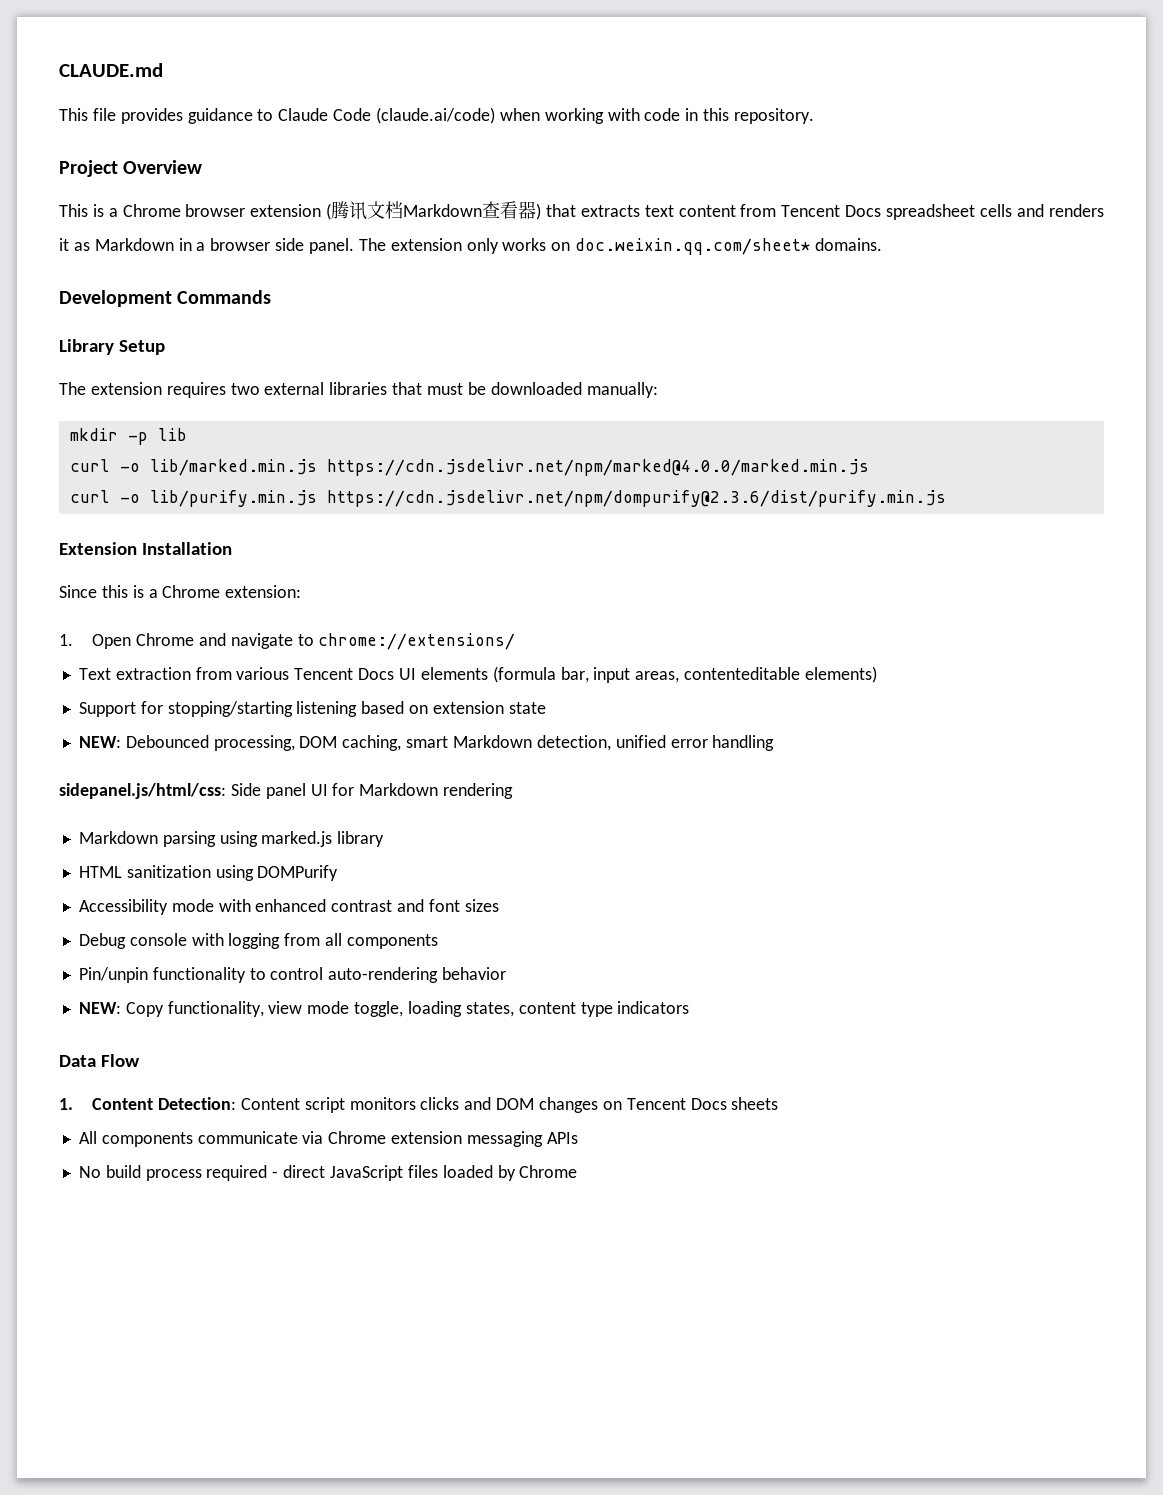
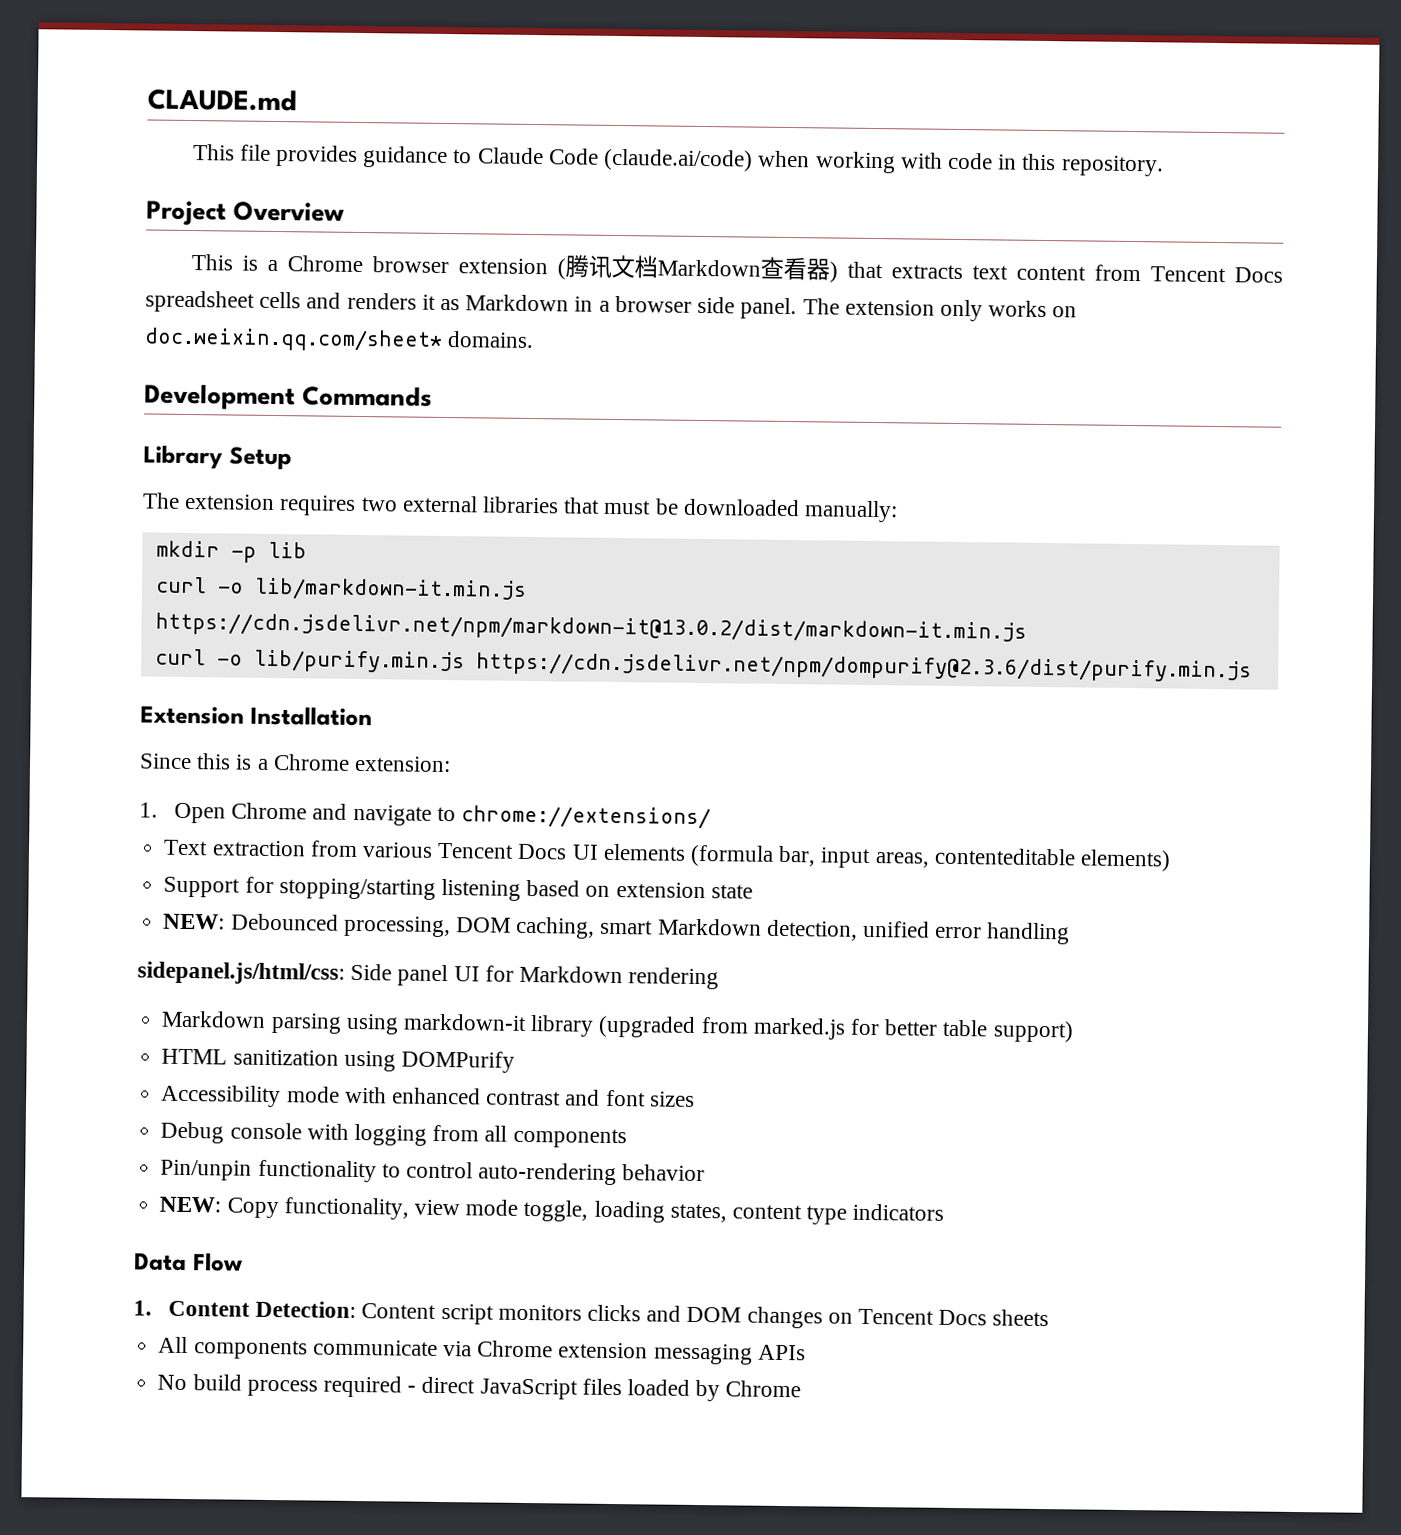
- curl -o lib/marked.min.js https://cdn.jsdelivr.net/npm/marked@4.0.0/marked.min.js
+ curl -o lib/markdown-it.min.js https://cdn.jsdelivr.net/npm/markdown-it@13.0.2/dist/markdown-it.min.js
- Markdown parsing using marked.js library
+ Markdown parsing using markdown-it library (upgraded from marked.js for better table support)

